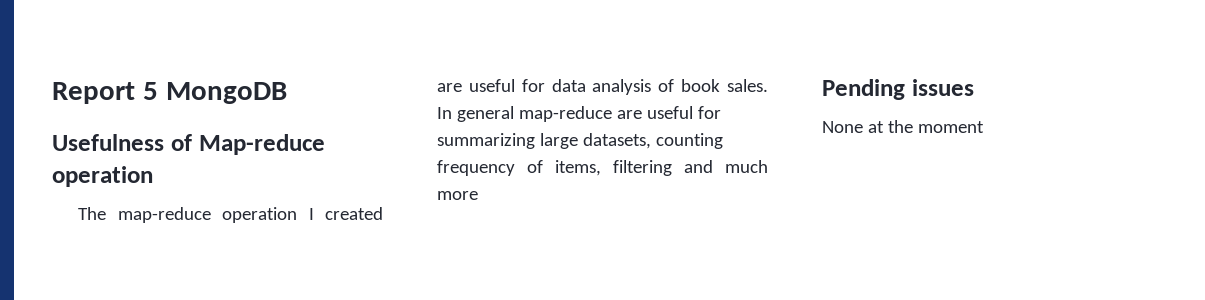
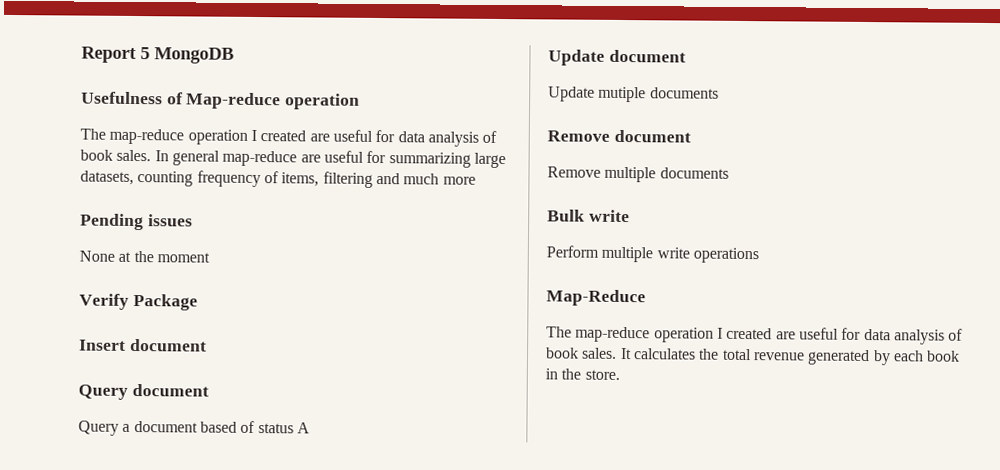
+ Verify Package
+ Insert document
+ Query document
+ Query a document based of status A
+ Update document
+ Update mutiple documents
+ Remove document
+ Remove multiple documents
+ Bulk write
+ Perform multiple write operations
+ Map-Reduce
+ The map-reduce operation I created are useful for data analysis of book sales. It calculates the total revenue generated by each book in the store.

